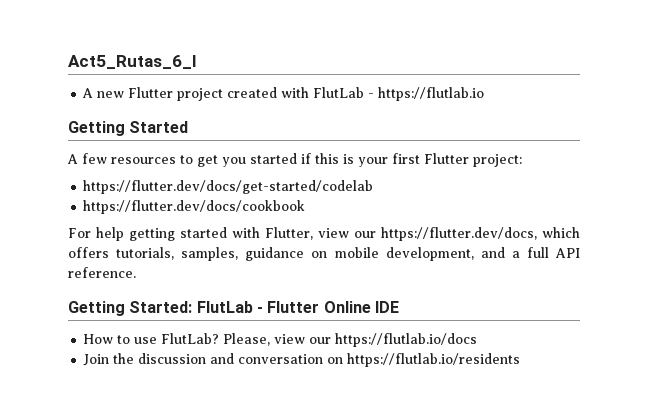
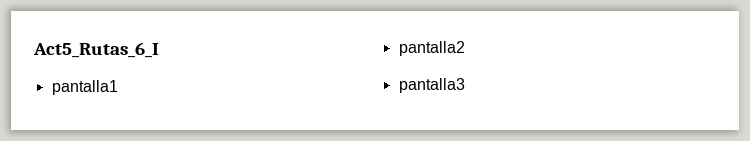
- A new Flutter project created with FlutLab - https://flutlab.io
- Getting Started
- A few resources to get you started if this is your first Flutter project:
- https://flutter.dev/docs/get-started/codelab
- https://flutter.dev/docs/cookbook
- For help getting started with Flutter, view our https://flutter.dev/docs, which offers tutorials, samples, guidance on mobile development, and a full API reference.
- Getting Started: FlutLab - Flutter Online IDE
- How to use FlutLab? Please, view our https://flutlab.io/docs
- Join the discussion and conversation on https://flutlab.io/residents
+ pantalla1
+ pantalla2
+ pantalla3

